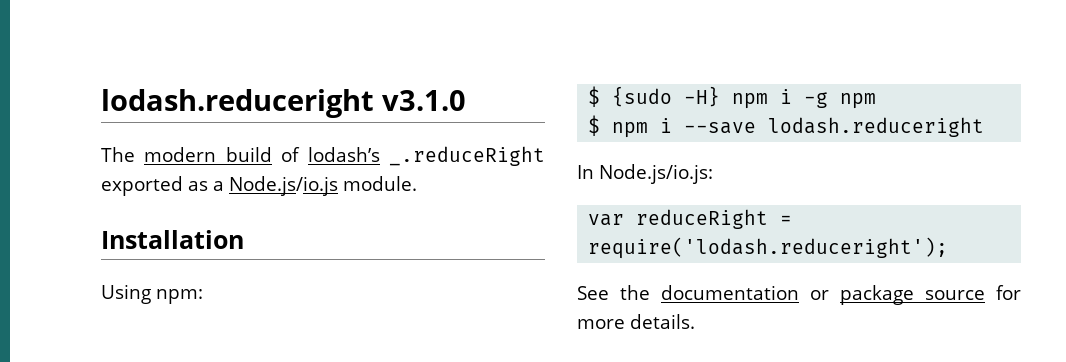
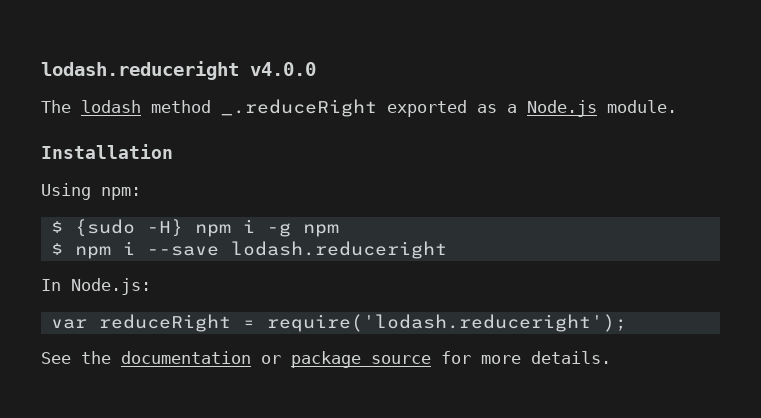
- lodash.reduceright v3.1.0
+ lodash.reduceright v4.0.0
- The modern build of lodash’s _.reduceRight exported as a Node.js/io.js module.
+ The lodash method _.reduceRight exported as a Node.js module.
- In Node.js/io.js:
+ In Node.js:

